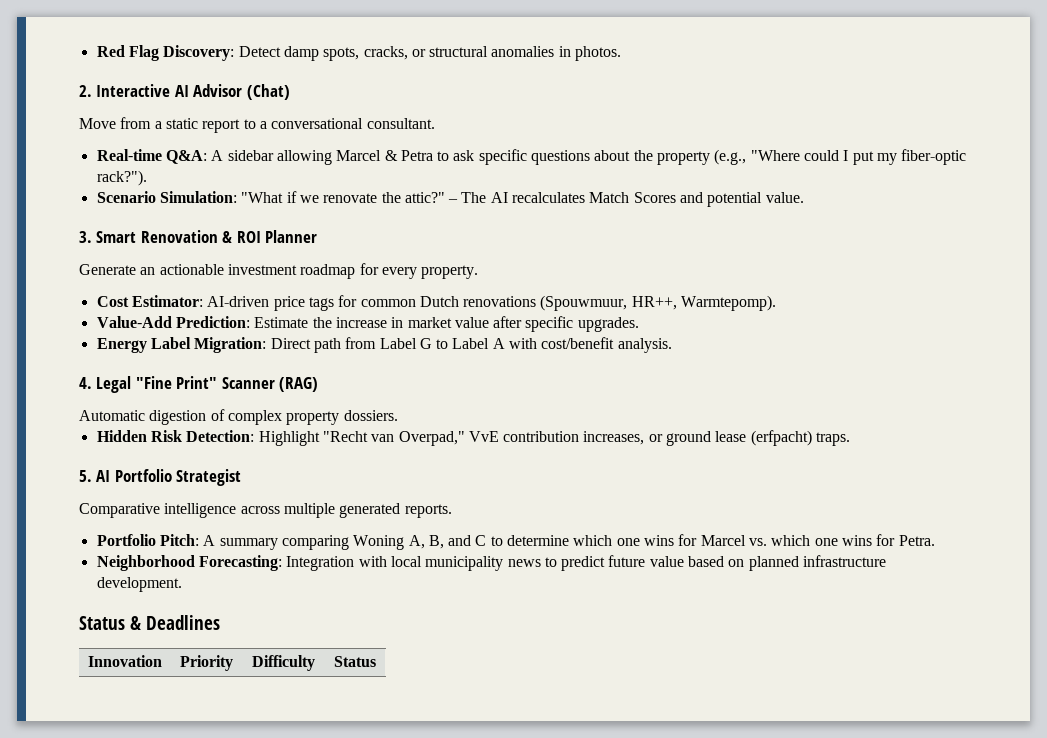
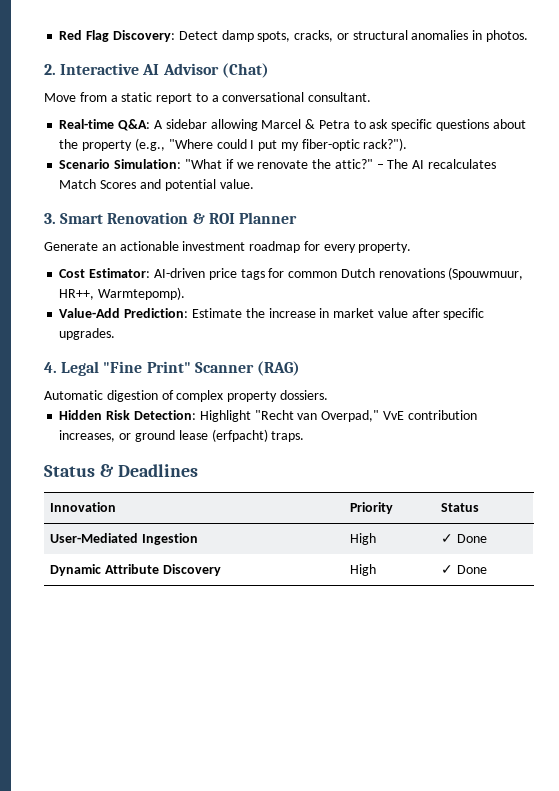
- Energy Label Migration: Direct path from Label G to Label A with cost/benefit analysis.
- 5. AI Portfolio Strategist
- Comparative intelligence across multiple generated reports.
- Portfolio Pitch: A summary comparing Woning A, B, and C to determine which one wins for Marcel vs. which one wins for Petra.
- Neighborhood Forecasting: Integration with local municipality news to predict future value based on planned infrastructure development.
- Innovation | Priority | Difficulty | Status
+ Innovation | Priority | Status
+ User-Mediated Ingestion | High | ✓ Done
+ Dynamic Attribute Discovery | High | ✓ Done

